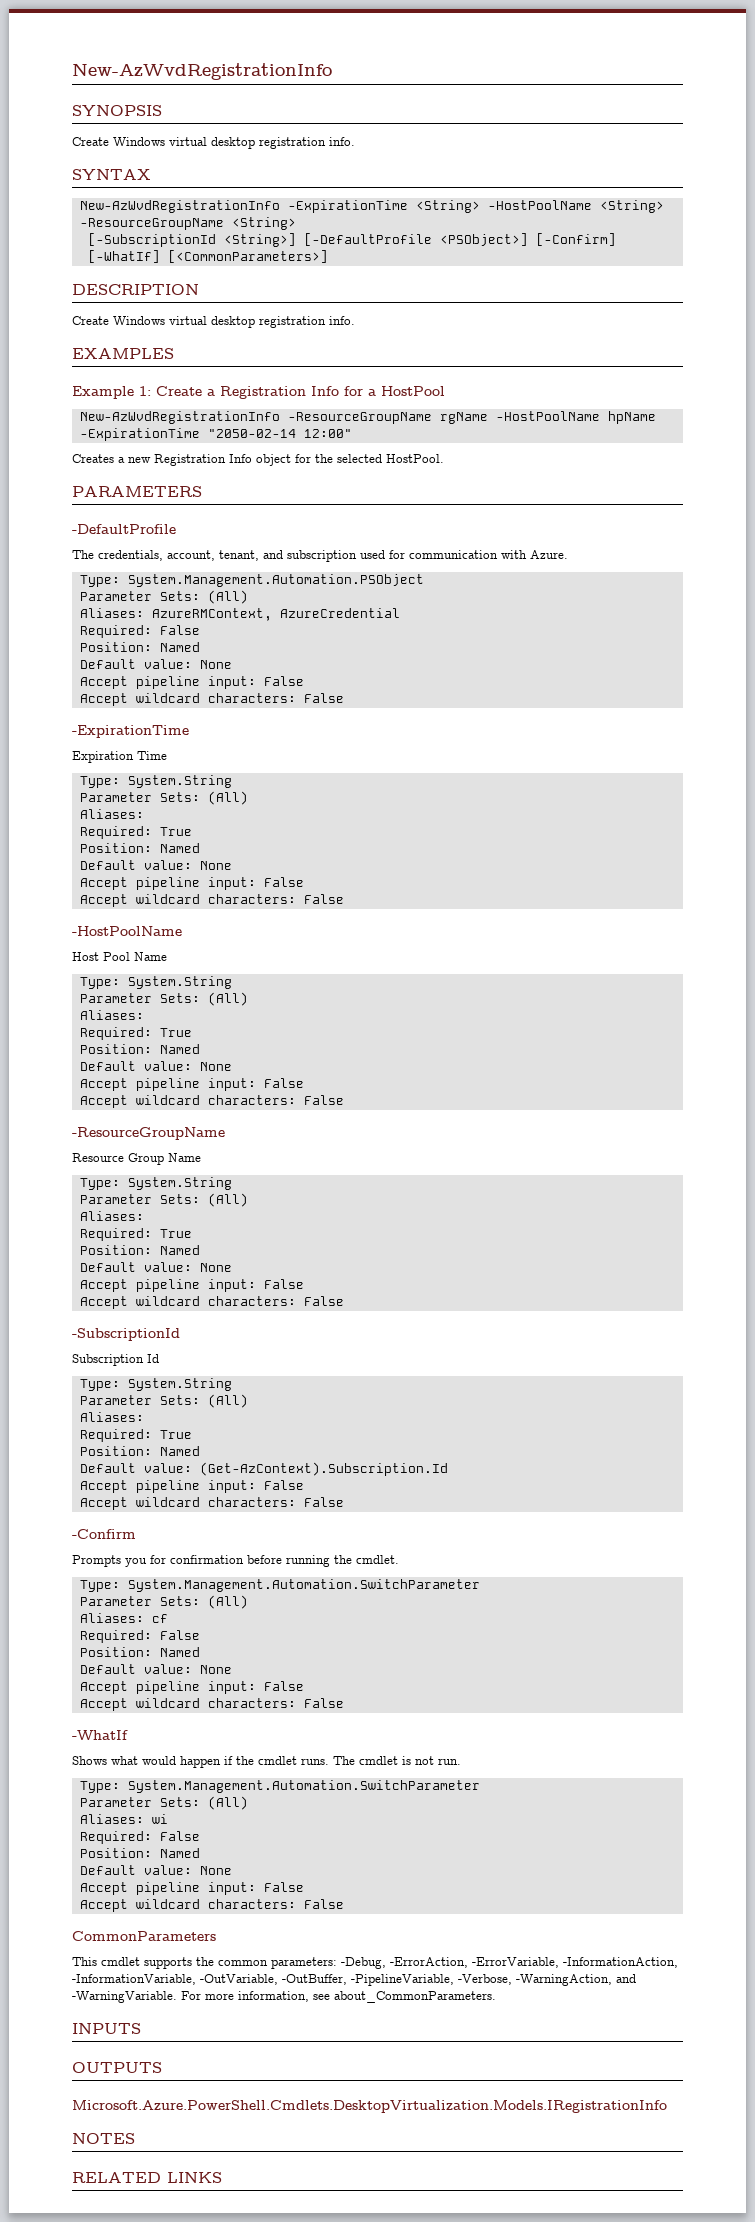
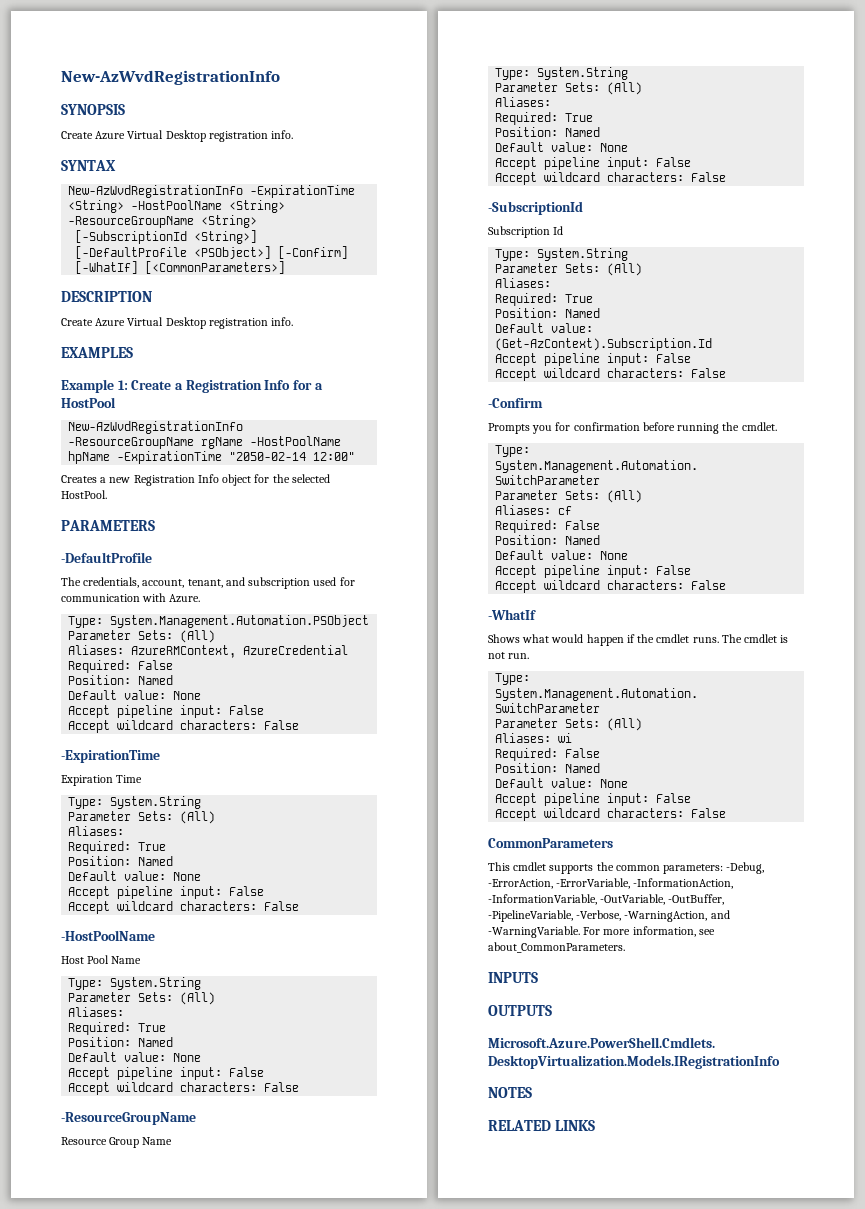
  SYNOPSIS
- Create Windows virtual desktop registration info.
+ Create Azure Virtual Desktop registration info.
  DESCRIPTION
- Create Windows virtual desktop registration info.
+ Create Azure Virtual Desktop registration info.

